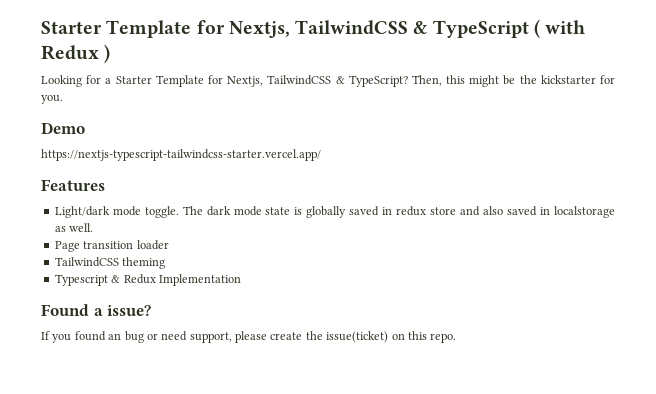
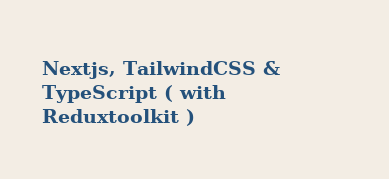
- Starter Template for Nextjs, TailwindCSS & TypeScript ( with Redux )
+ Nextjs, TailwindCSS & TypeScript ( with Reduxtoolkit )
- Looking for a Starter Template for Nextjs, TailwindCSS & TypeScript? Then, this might be the kickstarter for you.
- Demo
- https://nextjs-typescript-tailwindcss-starter.vercel.app/
- Features
- Light/dark mode toggle. The dark mode state is globally saved in redux store and also saved in localstorage as well.
- Page transition loader
- TailwindCSS theming
- Typescript & Redux Implementation
- Found a issue?
- If you found an bug or need support, please create the issue(ticket) on this repo.

